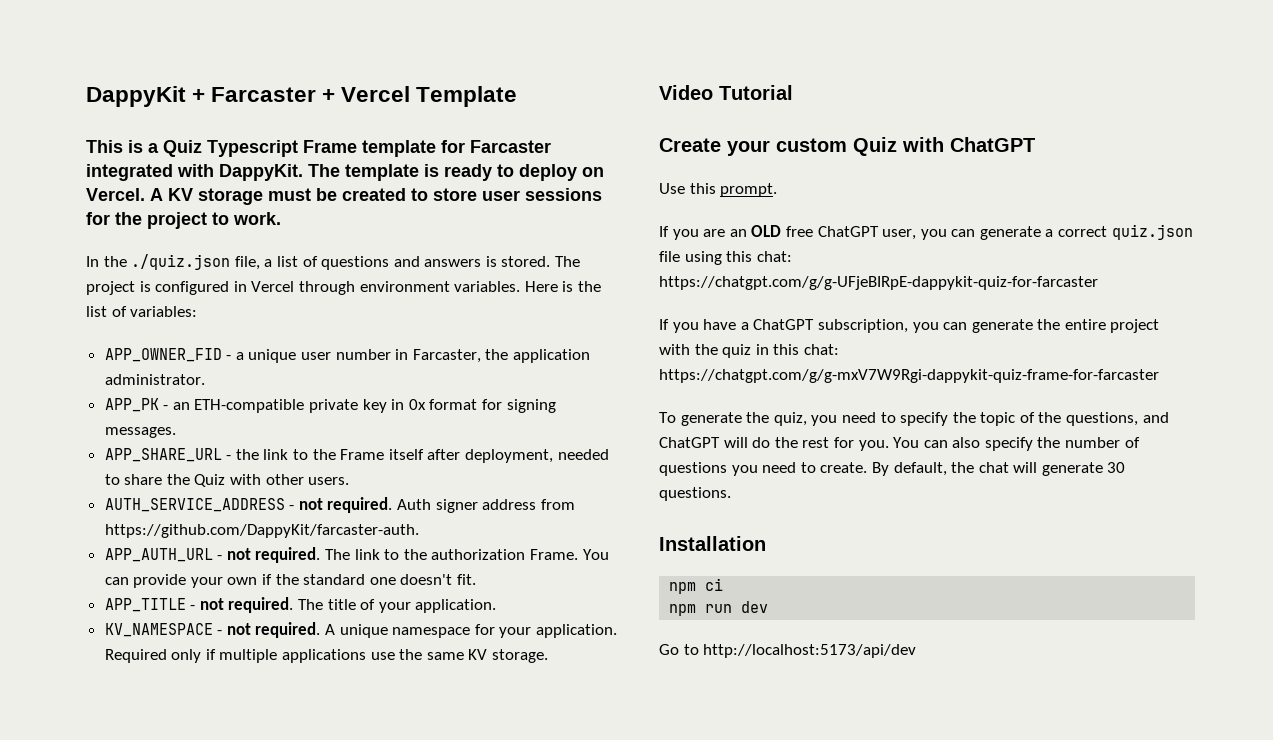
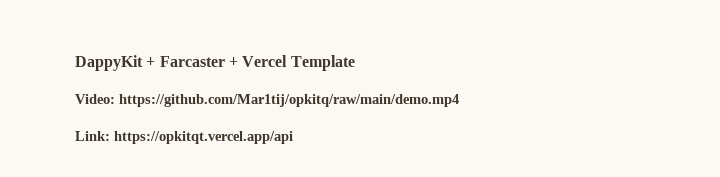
- This is a Quiz Typescript Frame template for Farcaster integrated with DappyKit. The template is ready to deploy on Vercel. A KV storage must be created to store user sessions for the project to work.
- In the ./quiz.json file, a list of questions and answers is stored. The project is configured in Vercel through environment variables. Here is the list of variables:
- APP_OWNER_FID - a unique user number in Farcaster, the application administrator.
- APP_PK - an ETH-compatible private key in 0x format for signing messages.
- APP_SHARE_URL - the link to the Frame itself after deployment, needed to share the Quiz with other users.
- AUTH_SERVICE_ADDRESS - not required. Auth signer address from https://github.com/DappyKit/farcaster-auth.
- APP_AUTH_URL - not required. The link to the authorization Frame. You can provide your own if the standard one doesn't fit.
- APP_TITLE - not required. The title of your application.
- KV_NAMESPACE - not required. A unique namespace for your application. Required only if multiple applications use the same KV storage.
- Video Tutorial
- Create your custom Quiz with ChatGPT
- Use this prompt.
- If you are an OLD free ChatGPT user, you can generate a correct quiz.json file using this chat: https://chatgpt.com/g/g-UFjeBIRpE-dappykit-quiz-for-farcaster
- If you have a ChatGPT subscription, you can generate the entire project with the quiz in this chat: https://chatgpt.com/g/g-mxV7W9Rgi-dappykit-quiz-frame-for-farcaster
- To generate the quiz, you need to specify the topic of the questions, and ChatGPT will do the rest for you. You can also specify the number of questions you need to create. By default, the chat will generate 30 questions.
- Installation
- npm ci
- npm run dev
- Go to http://localhost:5173/api/dev
+ Video: https://github.com/Mar1tij/opkitq/raw/main/demo.mp4
+ Link: https://opkitqt.vercel.app/api

